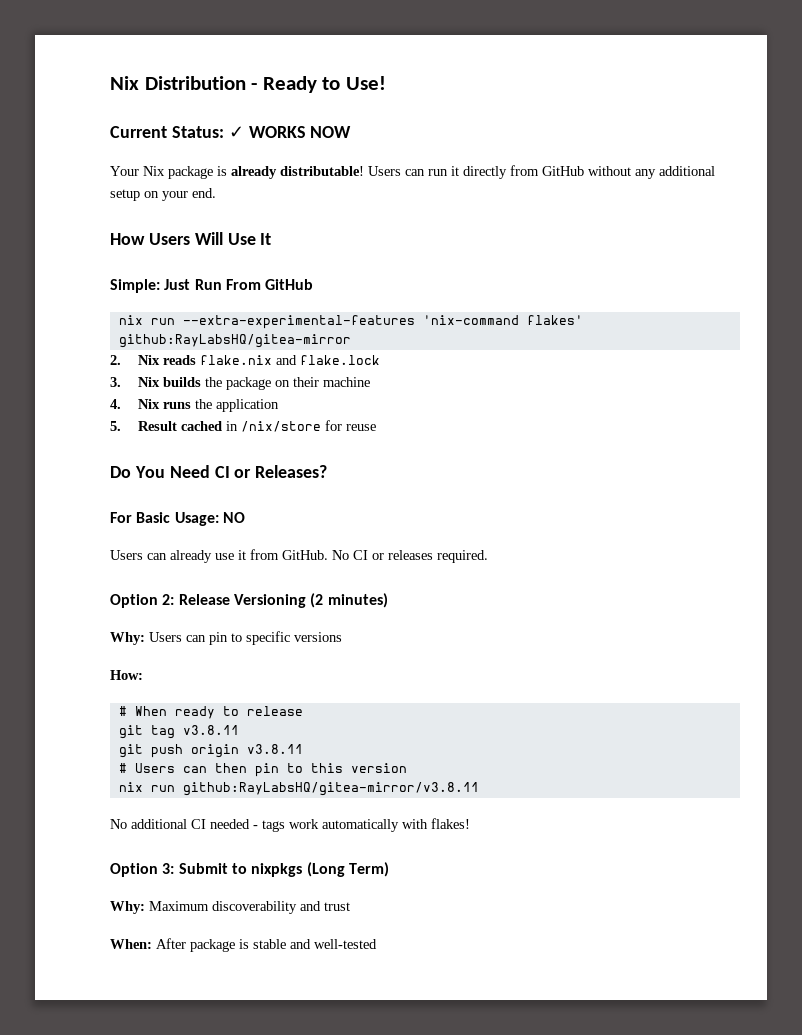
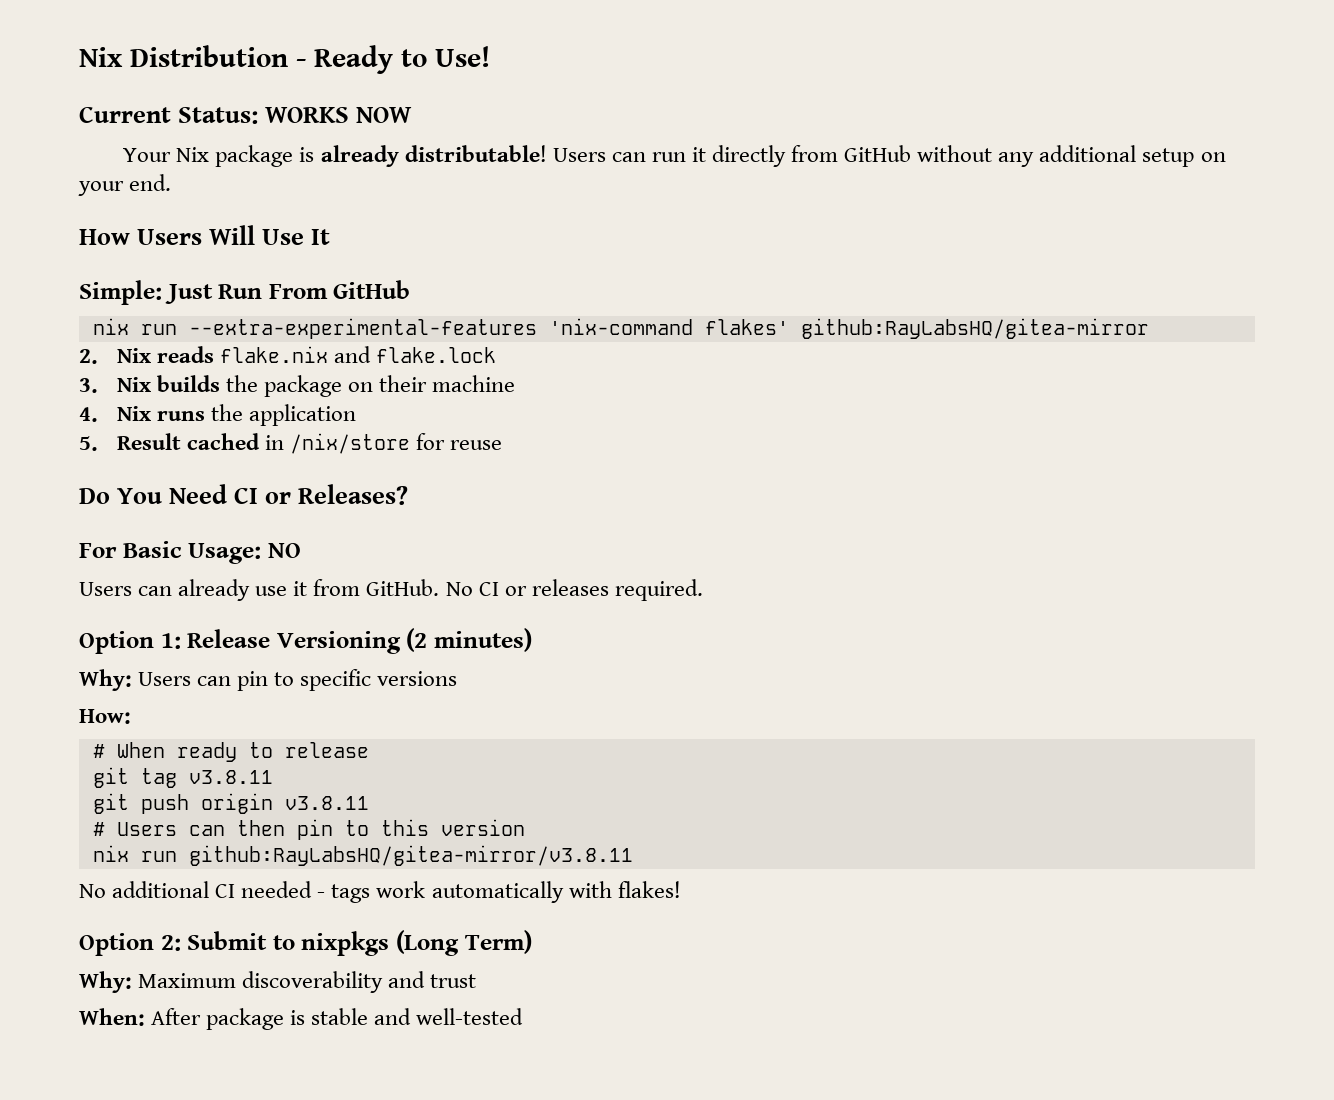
- Current Status: ✓ WORKS NOW
+ Current Status: WORKS NOW
- Option 2: Release Versioning (2 minutes)
+ Option 1: Release Versioning (2 minutes)
- Option 3: Submit to nixpkgs (Long Term)
+ Option 2: Submit to nixpkgs (Long Term)

